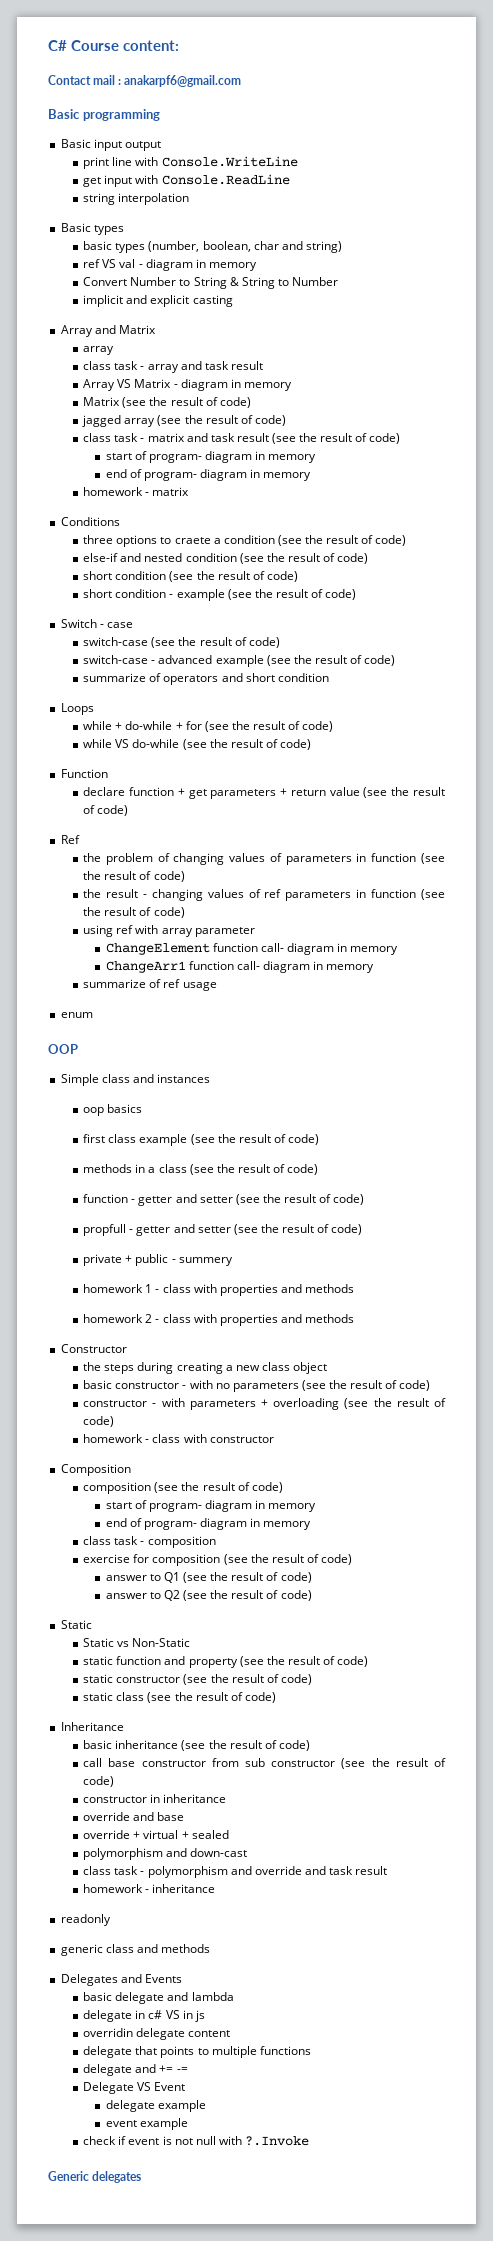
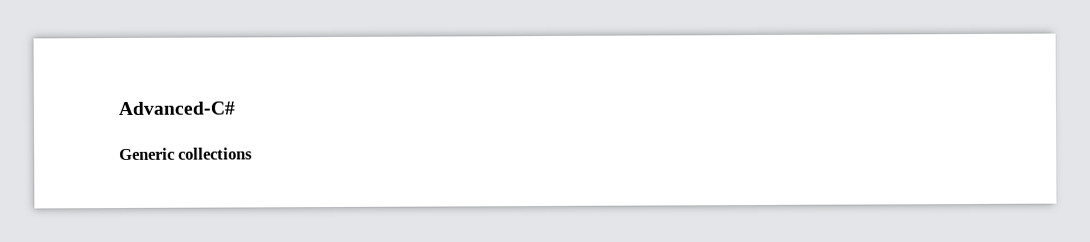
- C# Course content:
- Contact mail : anakarpf6@gmail.com
- Basic programming
- Basic input output
- print line with Console.WriteLine
- get input with Console.ReadLine
- string interpolation
- Basic types
- basic types (number, boolean, char and string)
- ref VS val - diagram in memory
- Convert Number to String & String to Number
- implicit and explicit casting
- Array and Matrix
- array
- class task - array and task result
- Array VS Matrix - diagram in memory
- Matrix (see the result of code)
- jagged array (see the result of code)
- class task - matrix and task result (see the result of code)
- start of program- diagram in memory
- end of program- diagram in memory
- homework - matrix
- Conditions
- three options to craete a condition (see the result of code)
- else-if and nested condition (see the result of code)
- short condition (see the result of code)
- short condition - example (see the result of code)
- Switch - case
- switch-case (see the result of code)
- switch-case - advanced example (see the result of code)
- summarize of operators and short condition
- Loops
- while + do-while + for (see the result of code)
- while VS do-while (see the result of code)
- Function
- declare function + get parameters + return value (see the result of code)
- Ref
- the problem of changing values of parameters in function (see the result of code)
- the result - changing values of ref parameters in function (see the result of code)
- using ref with array parameter
- ChangeElement function call- diagram in memory
- ChangeArr1 function call- diagram in memory
- summarize of ref usage
- enum
- OOP
- Simple class and instances
- oop basics
- first class example (see the result of code)
- methods in a class (see the result of code)
- function - getter and setter (see the result of code)
- propfull - getter and setter (see the result of code)
- private + public - summery
- homework 1 - class with properties and methods
- homework 2 - class with properties and methods
- Constructor
- the steps during creating a new class object
- basic constructor - with no parameters (see the result of code)
- constructor - with parameters + overloading (see the result of code)
- homework - class with constructor
- Composition
- composition (see the result of code)
- start of program- diagram in memory
- end of program- diagram in memory
- class task - composition
- exercise for composition (see the result of code)
- answer to Q1 (see the result of code)
- answer to Q2 (see the result of code)
- Static
- Static vs Non-Static
- static function and property (see the result of code)
- static constructor (see the result of code)
- static class (see the result of code)
- Inheritance
- basic inheritance (see the result of code)
- call base constructor from sub constructor (see the result of code)
- constructor in inheritance
- override and base
- override + virtual + sealed
- polymorphism and down-cast
- class task - polymorphism and override and task result
- homework - inheritance
- readonly
- generic class and methods
- Delegates and Events
- basic delegate and lambda
- delegate in c# VS in js
- overridin delegate content
- delegate that points to multiple functions
- delegate and += -=
- Delegate VS Event
- delegate example
- event example
- check if event is not null with ?.Invoke
+ Advanced-C#
- Generic delegates
+ Generic collections

